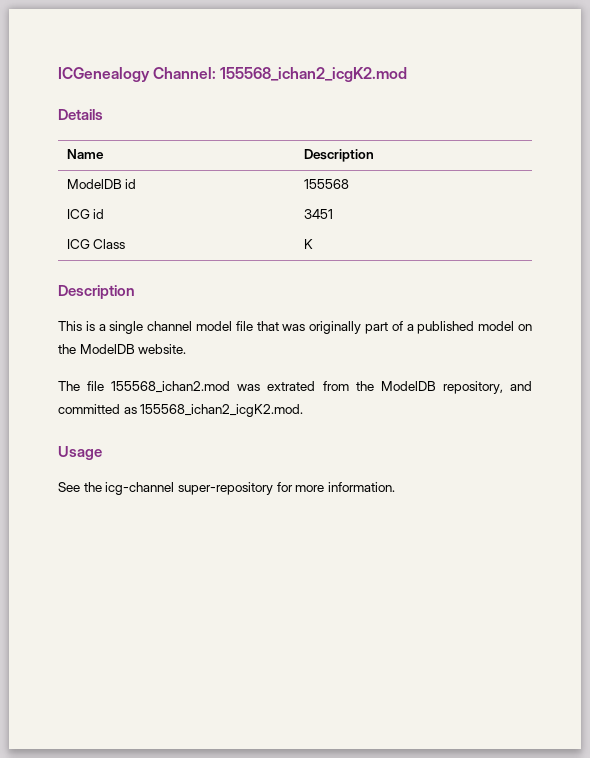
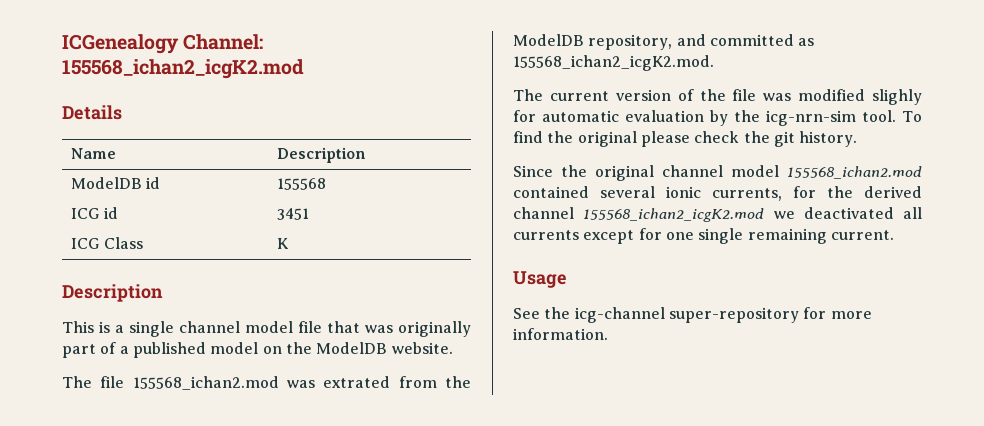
+ The current version of the file was modified slighly for automatic evaluation by the icg-nrn-sim tool. To find the original please check the git history.
+ Since the original channel model 155568_ichan2.mod contained several ionic currents, for the derived channel 155568_ichan2_icgK2.mod we deactivated all currents except for one single remaining current.

